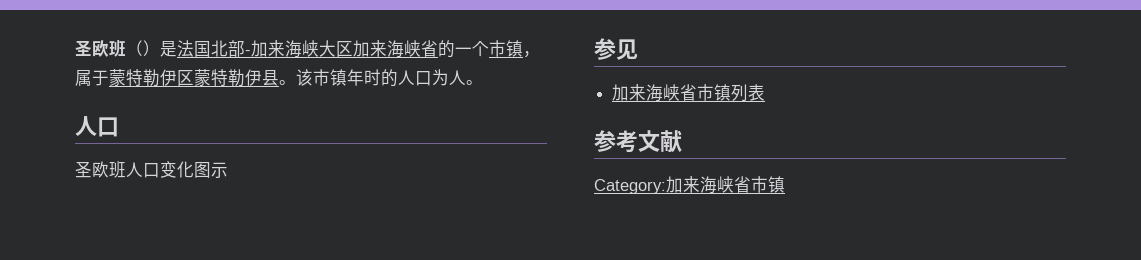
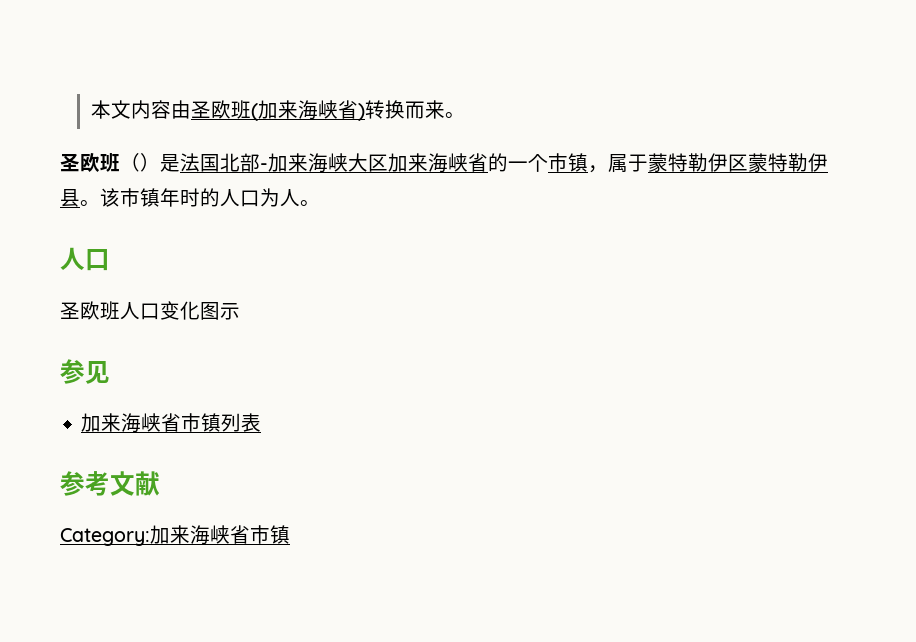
+ 本文内容由圣欧班(加来海峡省)转换而来。

